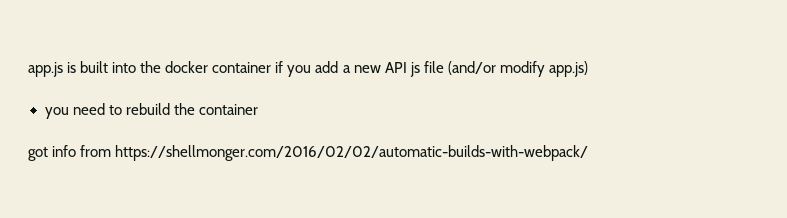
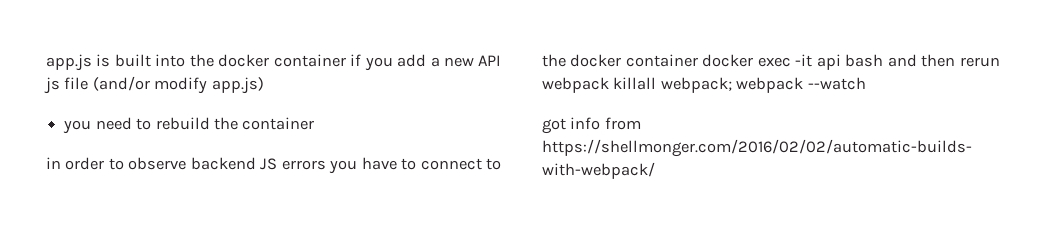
+ in order to observe backend JS errors you have to connect to the docker container docker exec -it api bash and then rerun webpack killall webpack; webpack --watch

